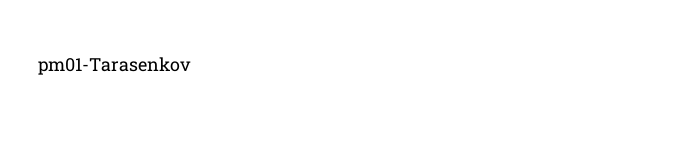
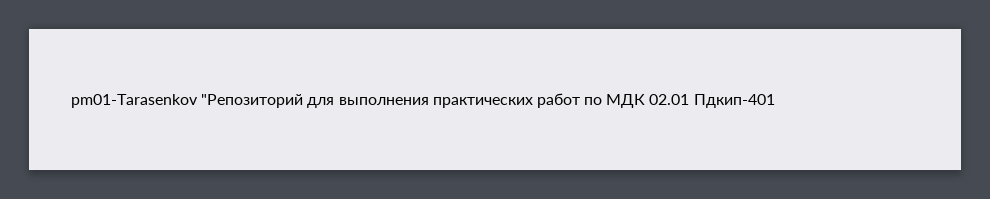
- pm01-Tarasenkov
+ pm01-Tarasenkov "Репозиторий для выполнения практических работ по МДК 02.01 Пдкип-401

